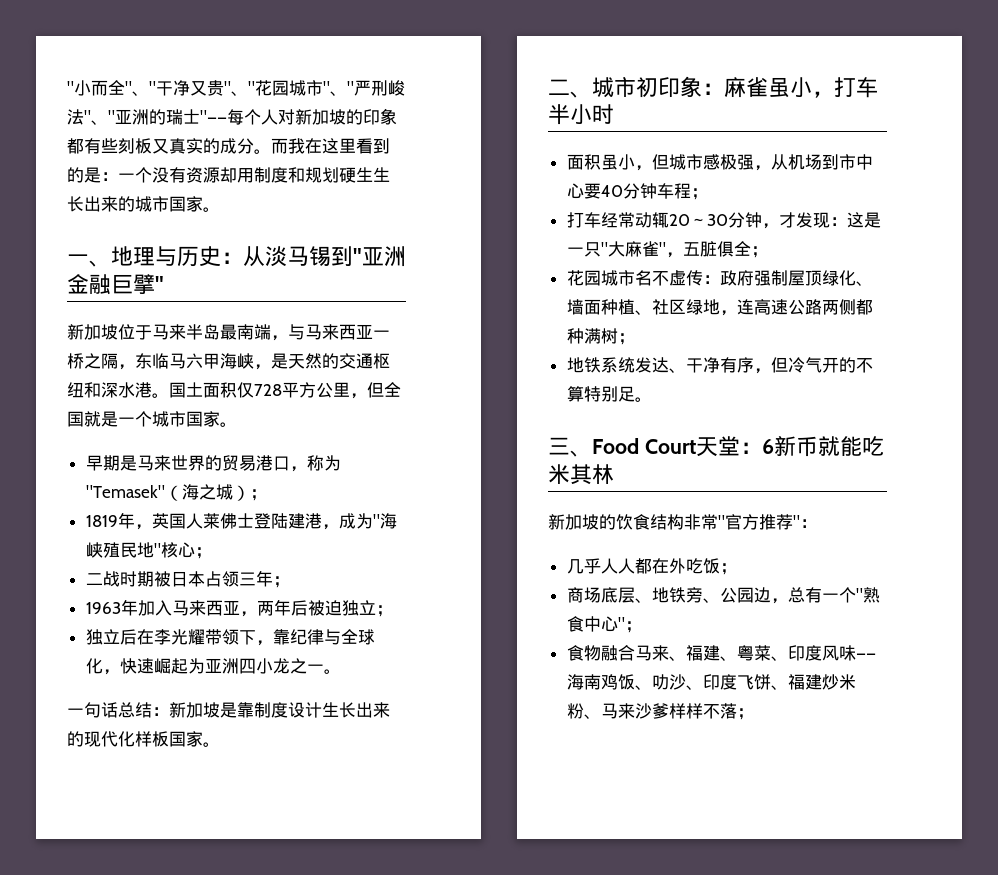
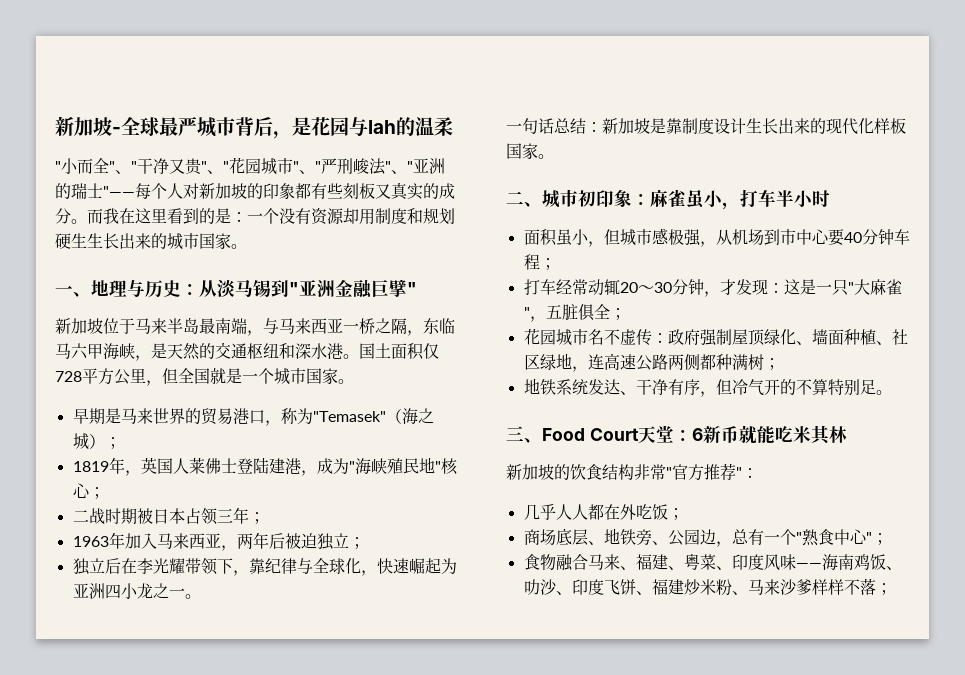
+ 新加坡-全球最严城市背后，是花园与lah的温柔

